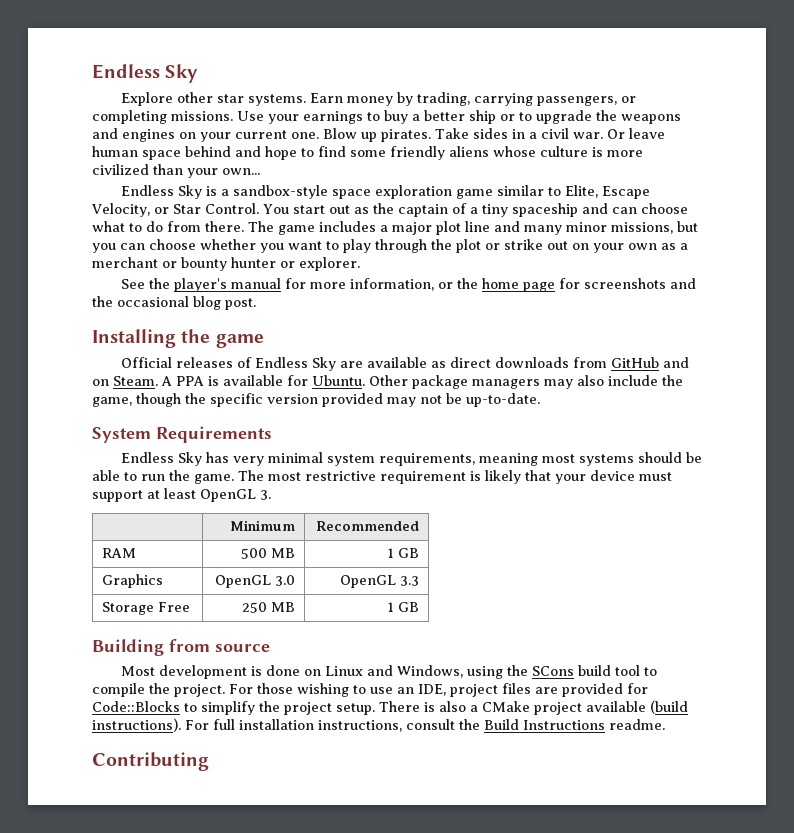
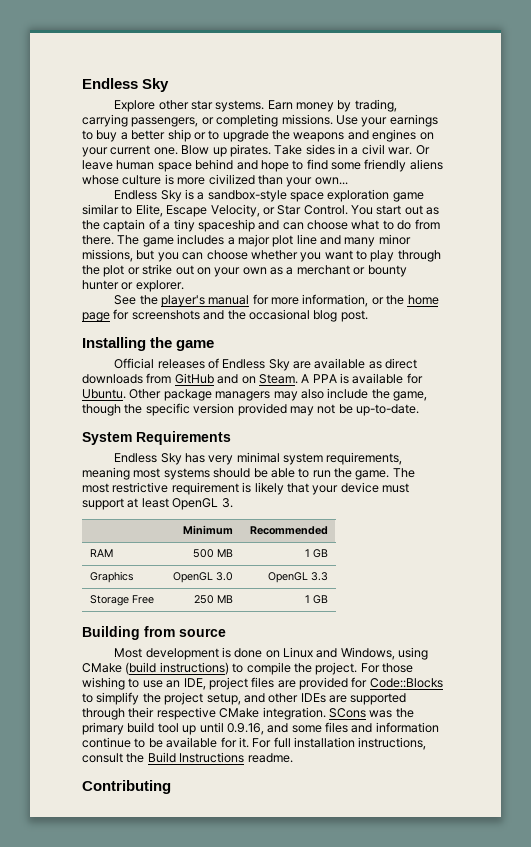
- Most development is done on Linux and Windows, using the SCons build tool to compile the project.
+ Most development is done on Linux and Windows, using CMake (build instructions) to compile the project.
- For those wishing to use an IDE, project files are provided for Code::Blocks to simplify the project setup. There is also a CMake project available (build instructions).
+ For those wishing to use an IDE, project files are provided for Code::Blocks to simplify the project setup, and other IDEs are supported through their respective CMake integration. SCons was the primary build tool up until 0.9.16, and some files and information continue to be available for it.

